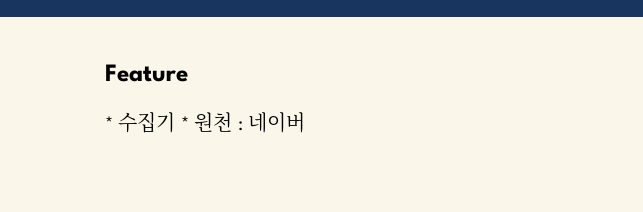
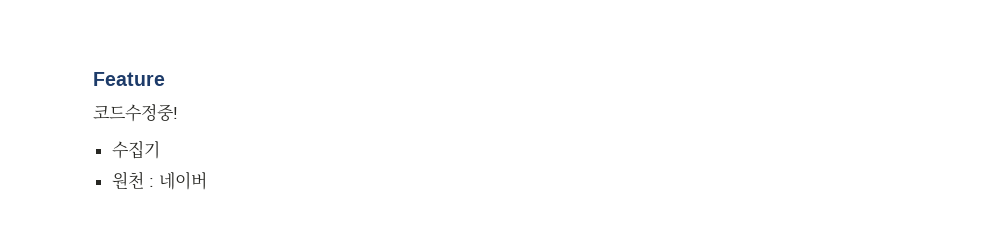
- * 수집기 * 원천 : 네이버
+ 코드수정중!
+ 수집기
+ 원천 : 네이버

